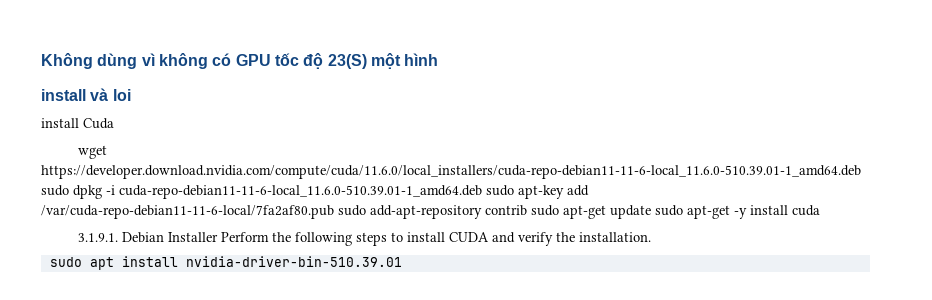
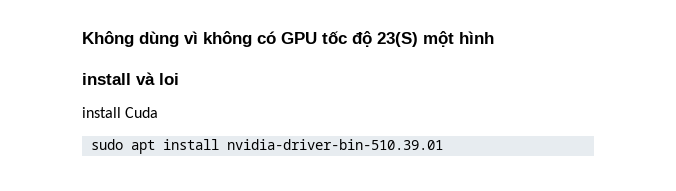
- wget https://developer.download.nvidia.com/compute/cuda/11.6.0/local_installers/cuda-repo-debian11-11-6-local_11.6.0-510.39.01-1_amd64.deb sudo dpkg -i cuda-repo-debian11-11-6-local_11.6.0-510.39.01-1_amd64.deb sudo apt-key add /var/cuda-repo-debian11-11-6-local/7fa2af80.pub sudo add-apt-repository contrib sudo apt-get update sudo apt-get -y install cuda
- 3.1.9.1. Debian Installer Perform the following steps to install CUDA and verify the installation.

